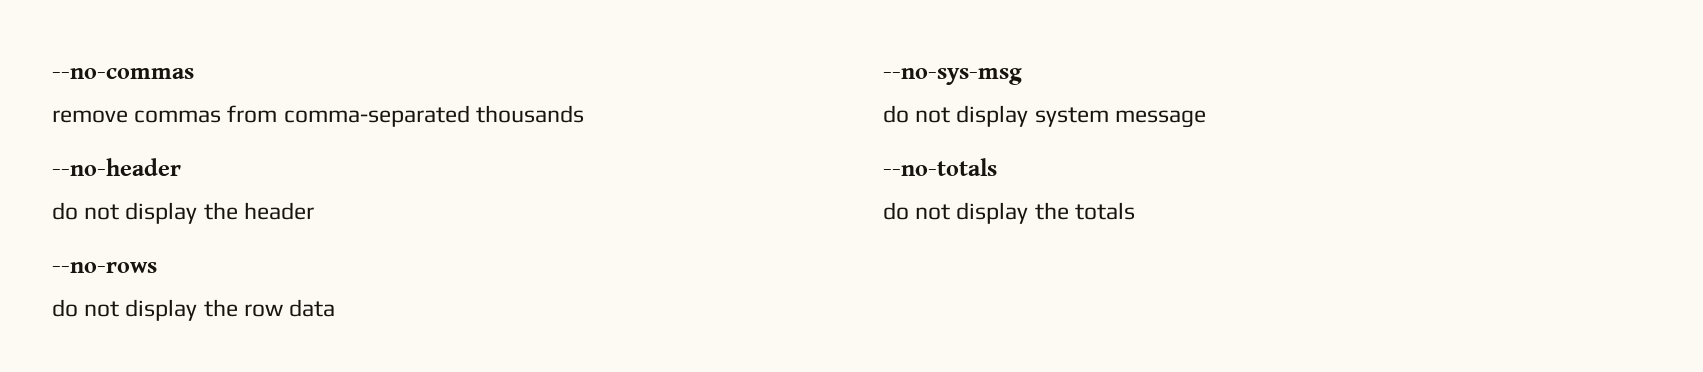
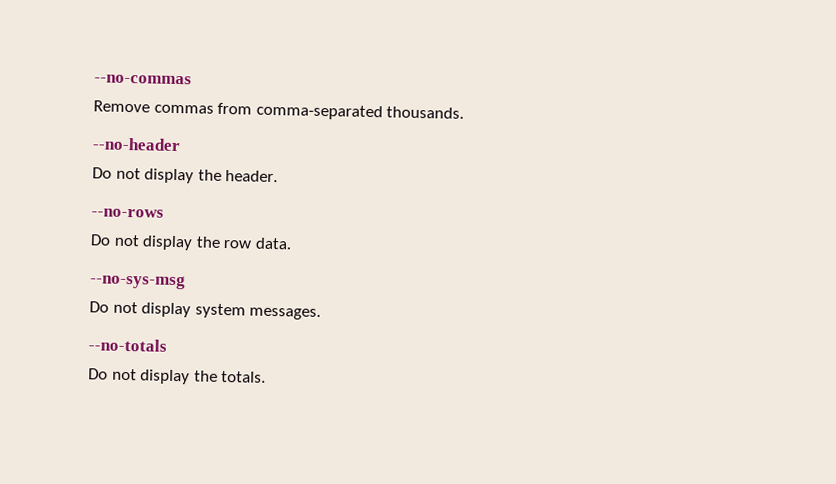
- remove commas from comma-separated thousands
+ Remove commas from comma-separated thousands.
- do not display the header
+ Do not display the header.
- do not display the row data
+ Do not display the row data.
- do not display system message
+ Do not display system messages.
- do not display the totals
+ Do not display the totals.

